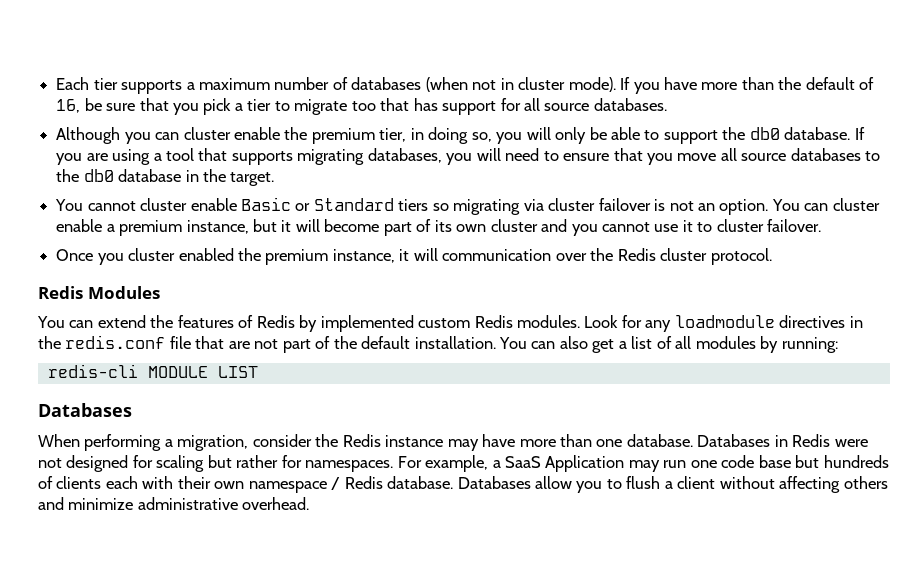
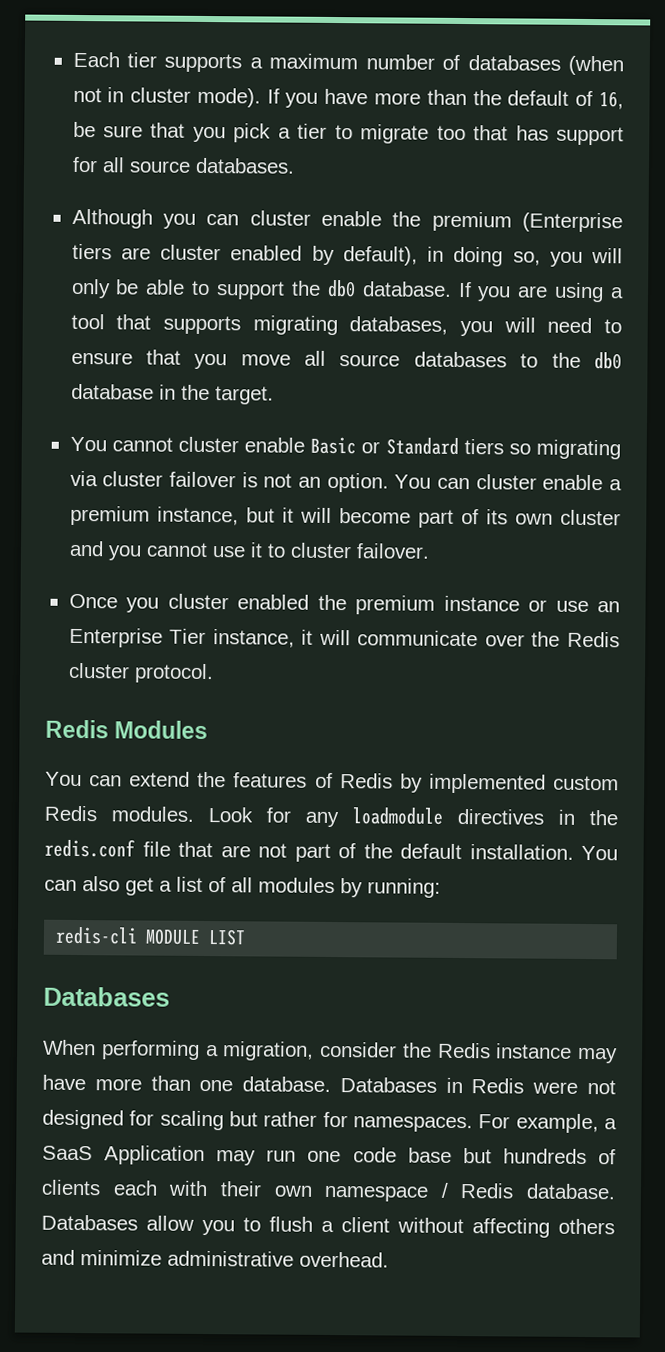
- Although you can cluster enable the premium tier, in doing so, you will only be able to support the db0 database.
+ Although you can cluster enable the premium (Enterprise tiers are cluster enabled by default), in doing so, you will only be able to support the db0 database.
- Once you cluster enabled the premium instance, it will communication over the Redis cluster protocol.
+ Once you cluster enabled the premium instance or use an Enterprise Tier instance, it will communicate over the Redis cluster protocol.

